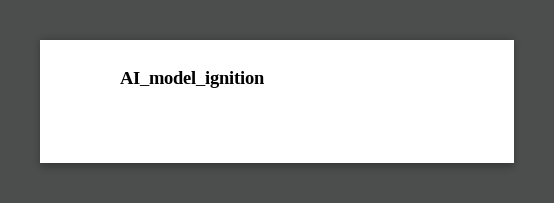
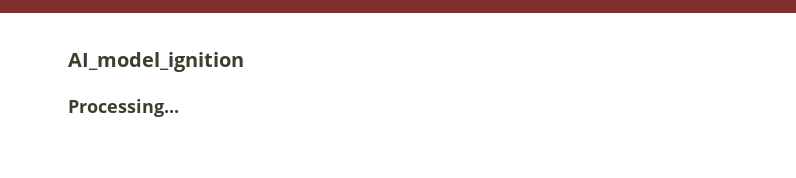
+ Processing...

